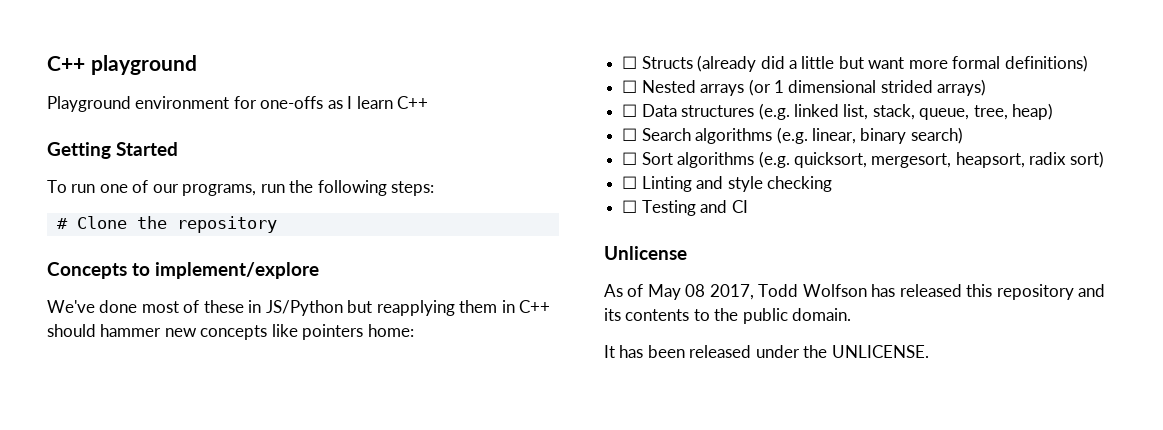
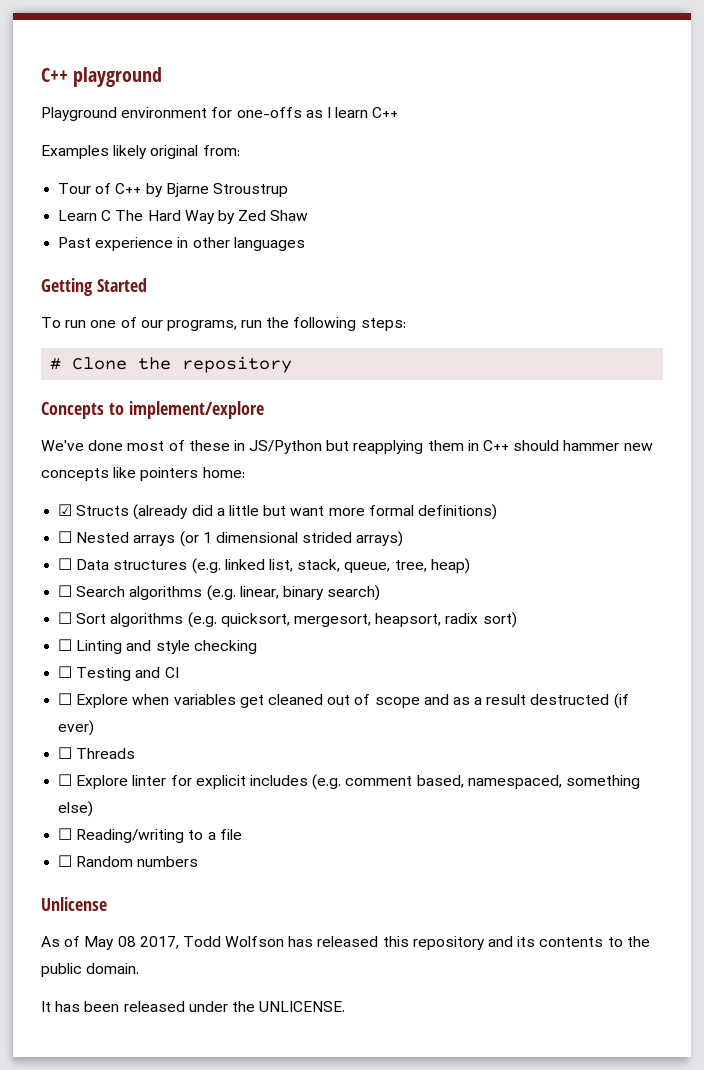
+ Examples likely original from:
+ Tour of C++ by Bjarne Stroustrup
+ Learn C The Hard Way by Zed Shaw
+ Past experience in other languages
- ☐ Structs (already did a little but want more formal definitions)
+ ☑ Structs (already did a little but want more formal definitions)
+ ☐ Explore when variables get cleaned out of scope and as a result destructed (if ever)
+ ☐ Threads
+ ☐ Explore linter for explicit includes (e.g. comment based, namespaced, something else)
+ ☐ Reading/writing to a file
+ ☐ Random numbers

